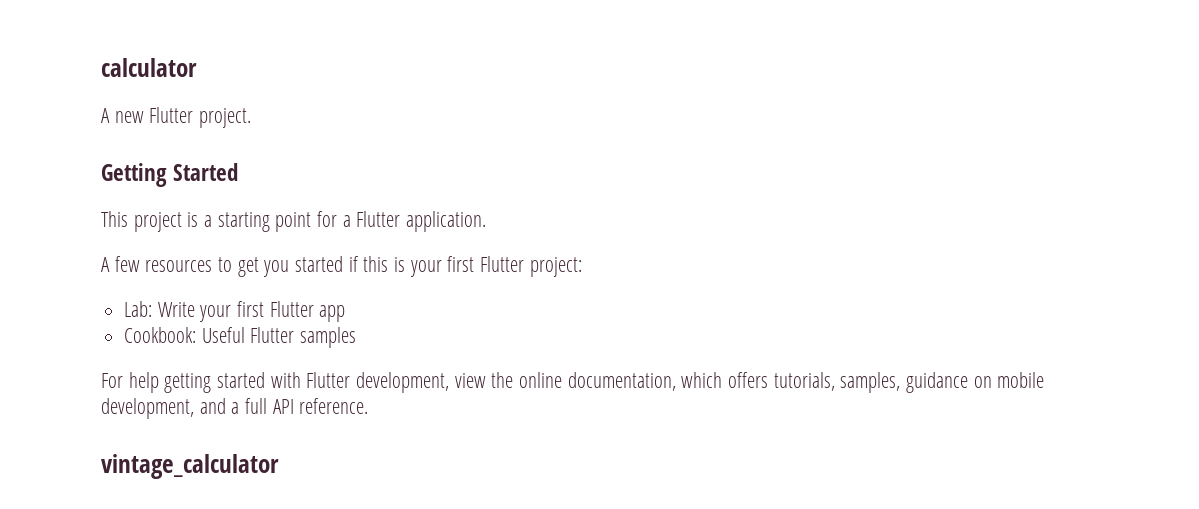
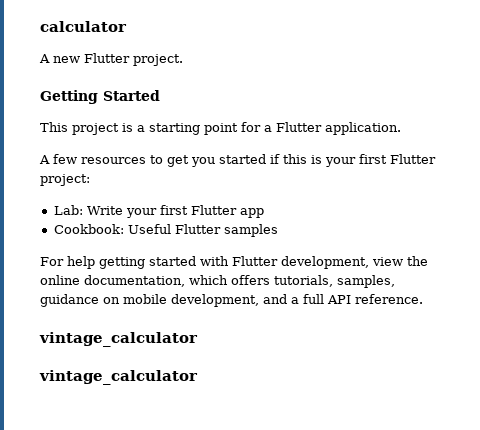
  For help getting started with Flutter development, view the online documentation, which offers tutorials, samples, guidance on mobile development, and a full API reference.
+ vintage_calculator

